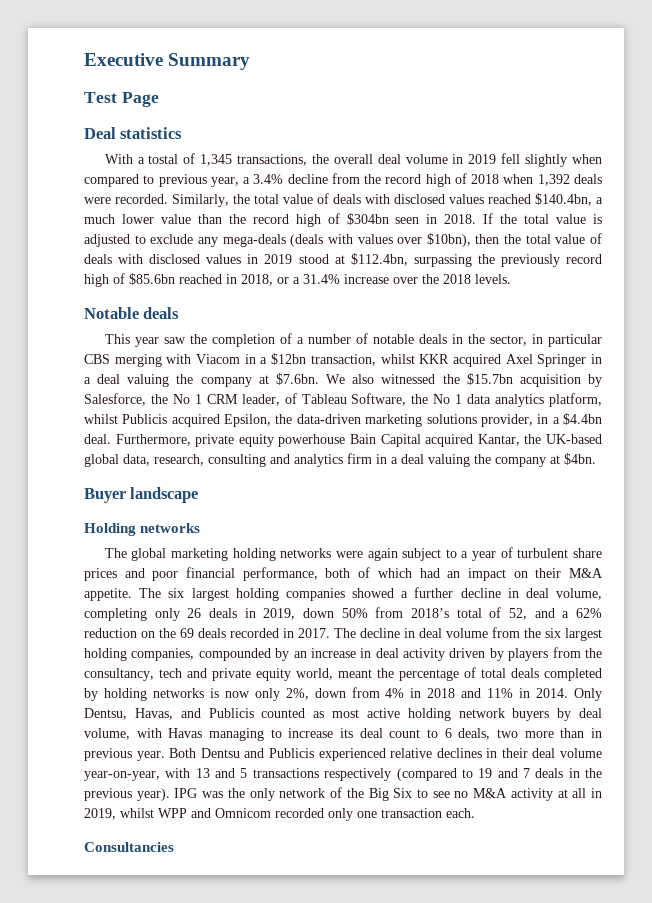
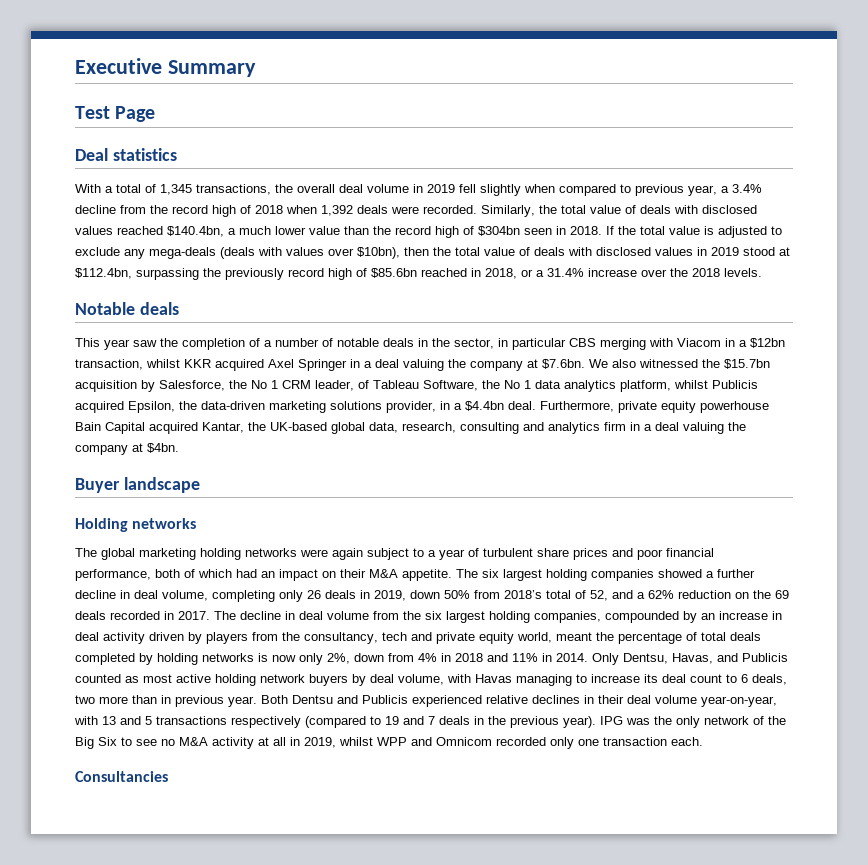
- With a tostal of 1,345 transactions, the overall deal volume in 2019 fell slightly when compared to previous year, a 3.4% decline from the record high of 2018 when 1,392 deals were recorded.
+ With a total of 1,345 transactions, the overall deal volume in 2019 fell slightly when compared to previous year, a 3.4% decline from the record high of 2018 when 1,392 deals were recorded.

